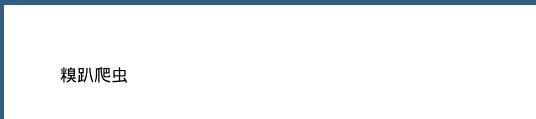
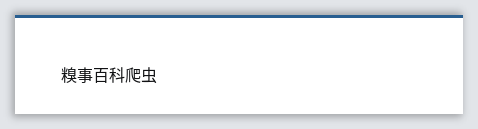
- 糗趴爬虫
+ 糗事百科爬虫

